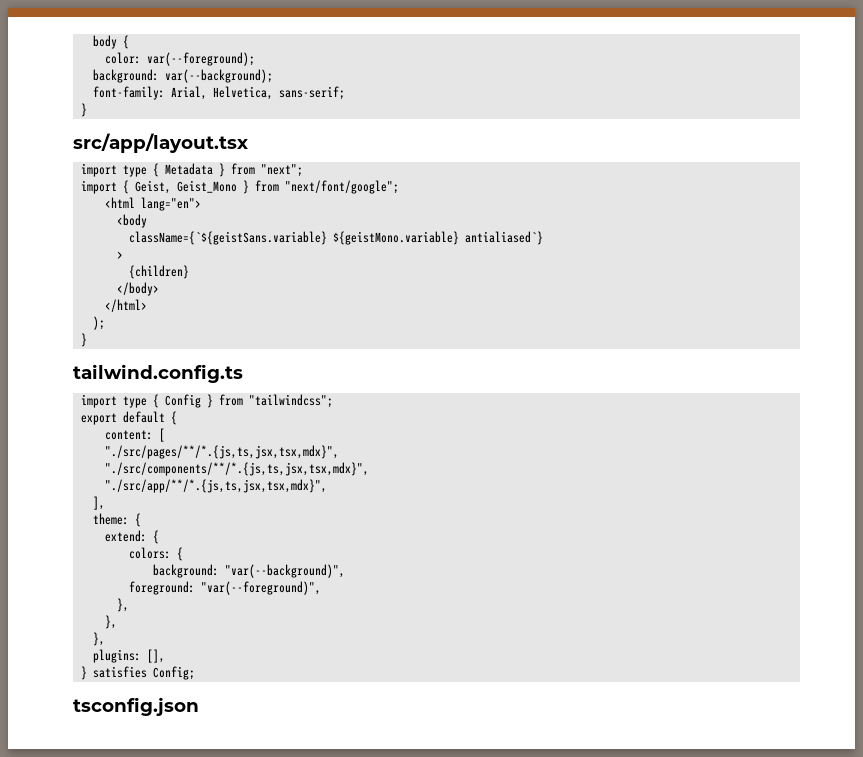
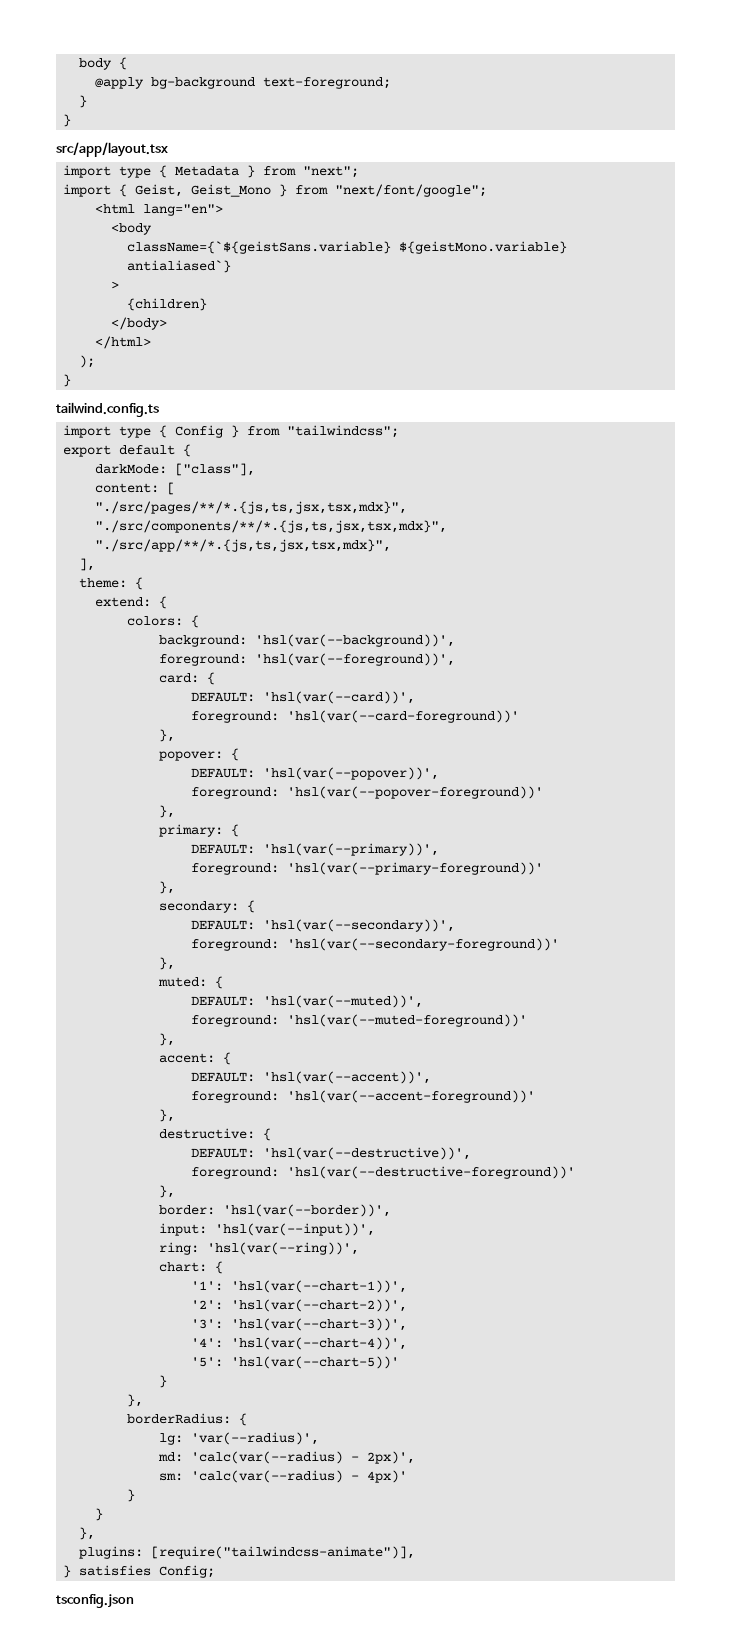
- color: var(--foreground);
- background: var(--background);
- font-family: Arial, Helvetica, sans-serif;
+ @apply bg-background text-foreground;
+ }
+ darkMode: ["class"],
- background: "var(--background)",
- foreground: "var(--foreground)",
+ background: 'hsl(var(--background))',
+ foreground: 'hsl(var(--foreground))',
+ card: {
+ DEFAULT: 'hsl(var(--card))',
+ foreground: 'hsl(var(--card-foreground))'
  },
+ popover: {
+ DEFAULT: 'hsl(var(--popover))',
+ foreground: 'hsl(var(--popover-foreground))'
  },
+ primary: {
+ DEFAULT: 'hsl(var(--primary))',
+ foreground: 'hsl(var(--primary-foreground))'
+ },
+ secondary: {
+ DEFAULT: 'hsl(var(--secondary))',
+ foreground: 'hsl(var(--secondary-foreground))'
+ },
+ muted: {
+ DEFAULT: 'hsl(var(--muted))',
+ foreground: 'hsl(var(--muted-foreground))'
+ },
+ accent: {
+ DEFAULT: 'hsl(var(--accent))',
+ foreground: 'hsl(var(--accent-foreground))'
+ },
+ destructive: {
+ DEFAULT: 'hsl(var(--destructive))',
+ foreground: 'hsl(var(--destructive-foreground))'
+ },
+ border: 'hsl(var(--border))',
+ input: 'hsl(var(--input))',
+ ring: 'hsl(var(--ring))',
+ chart: {
+ '1': 'hsl(var(--chart-1))',
+ '2': 'hsl(var(--chart-2))',
+ '3': 'hsl(var(--chart-3))',
+ '4': 'hsl(var(--chart-4))',
+ '5': 'hsl(var(--chart-5))'
+ }
+ },
+ borderRadius: {
+ lg: 'var(--radius)',
+ md: 'calc(var(--radius) - 2px)',
+ sm: 'calc(var(--radius) - 4px)'
+ }
+ }
- plugins: [],
+ plugins: [require("tailwindcss-animate")],

